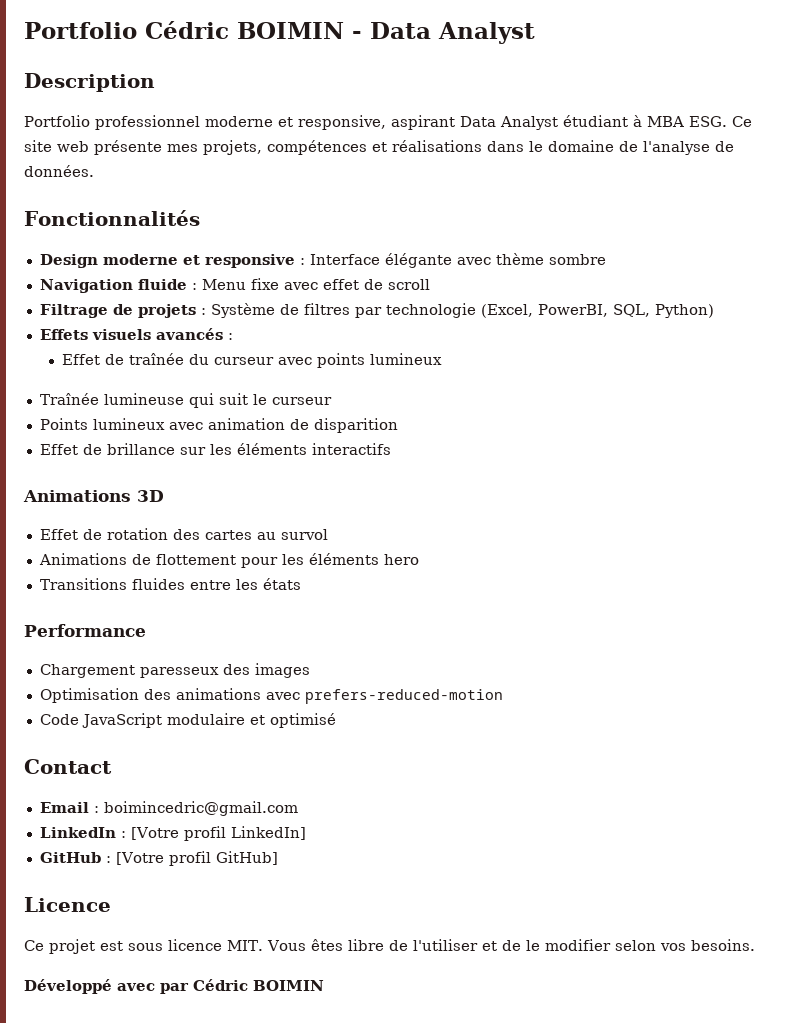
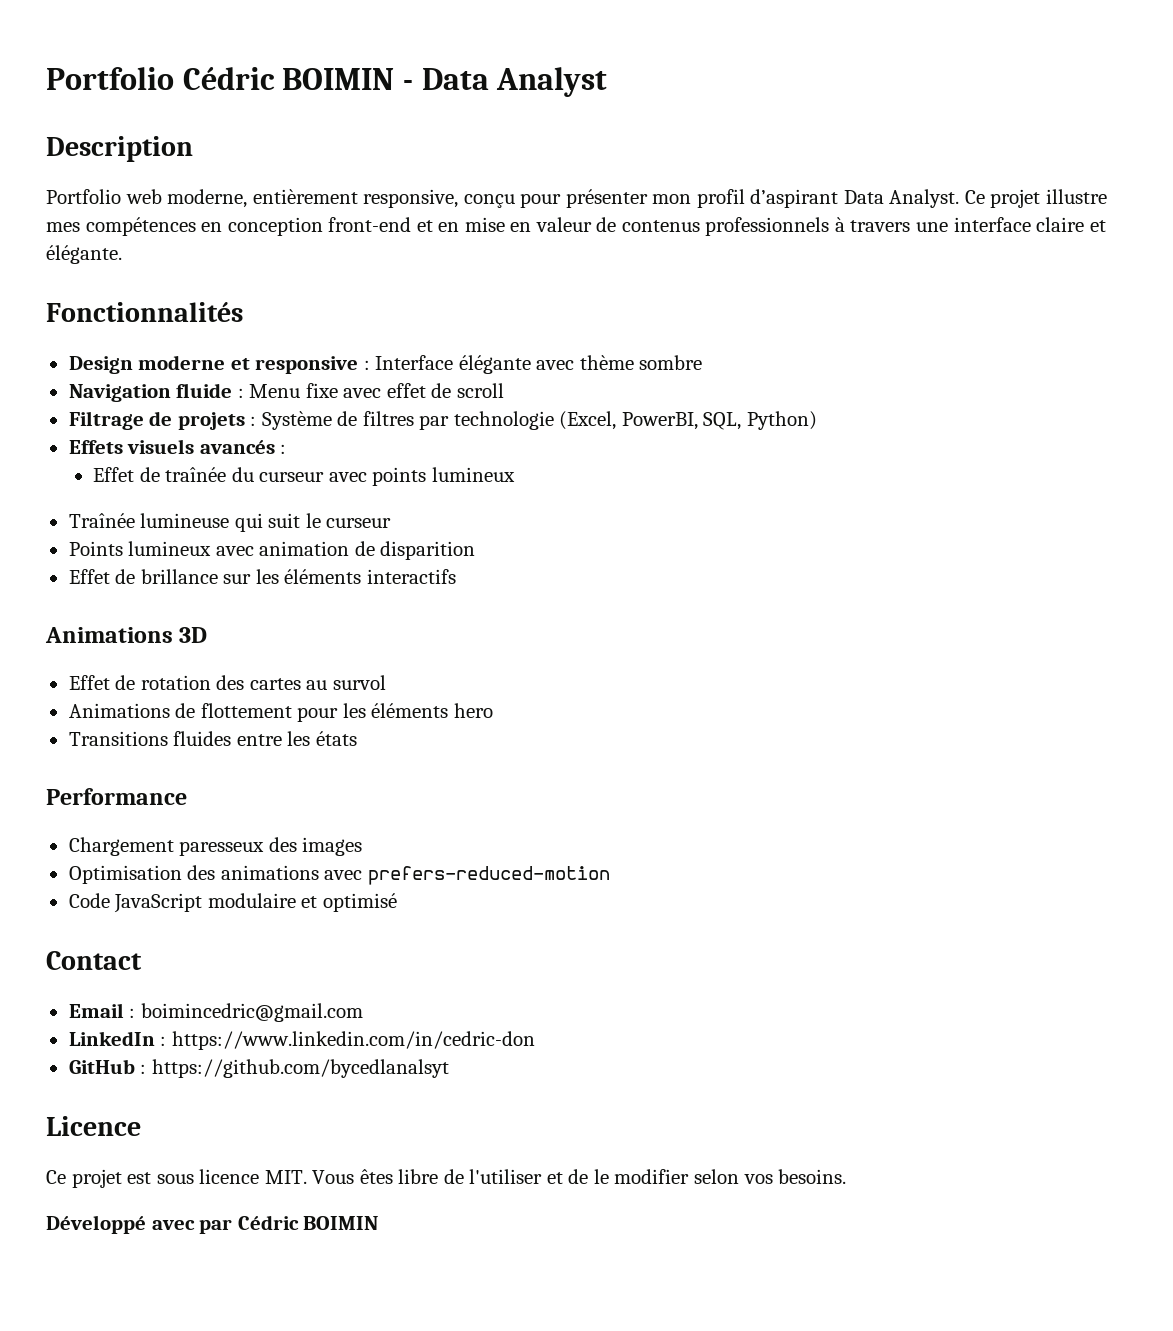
- Portfolio professionnel moderne et responsive, aspirant Data Analyst étudiant à MBA ESG. Ce site web présente mes projets, compétences et réalisations dans le domaine de l'analyse de données.
+ Portfolio web moderne, entièrement responsive, conçu pour présenter mon profil d’aspirant Data Analyst. Ce projet illustre mes compétences en conception front-end et en mise en valeur de contenus professionnels à travers une interface claire et élégante.
- LinkedIn : [Votre profil LinkedIn]
+ LinkedIn : https://www.linkedin.com/in/cedric-don
- GitHub : [Votre profil GitHub]
+ GitHub : https://github.com/bycedlanalsyt

